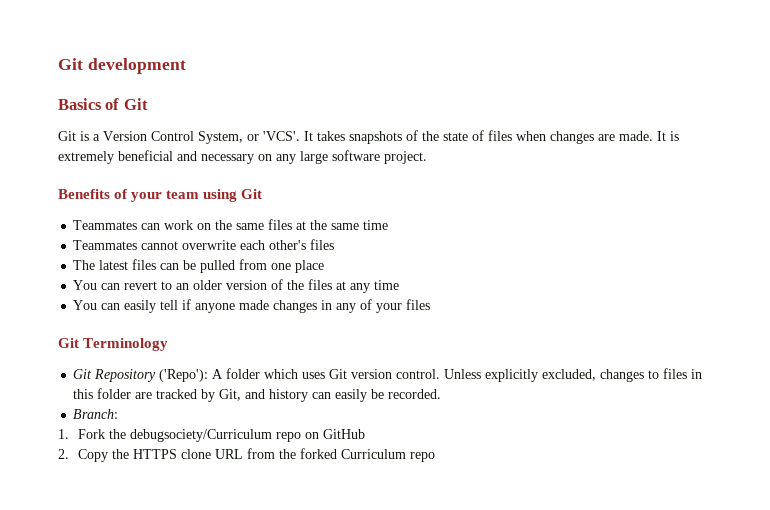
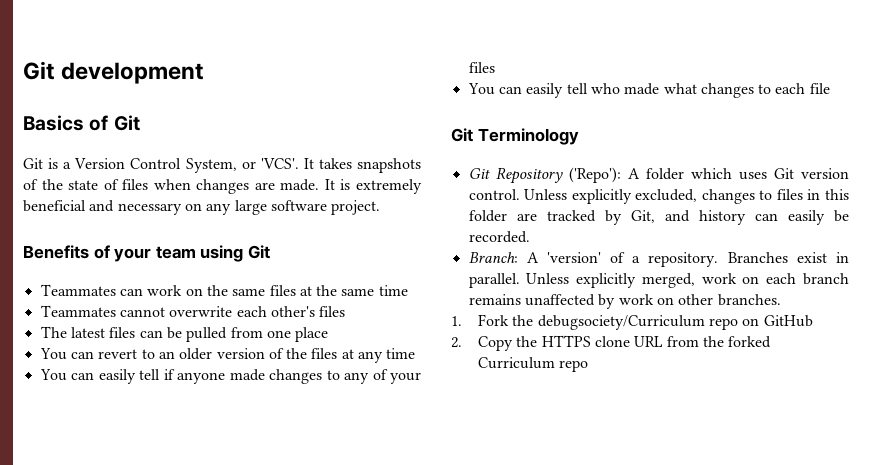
- You can easily tell if anyone made changes in any of your files
+ You can easily tell if anyone made changes to any of your files
+ You can easily tell who made what changes to each file
- Branch:
+ Branch: A 'version' of a repository. Branches exist in parallel. Unless explicitly merged, work on each branch remains unaffected by work on other branches.

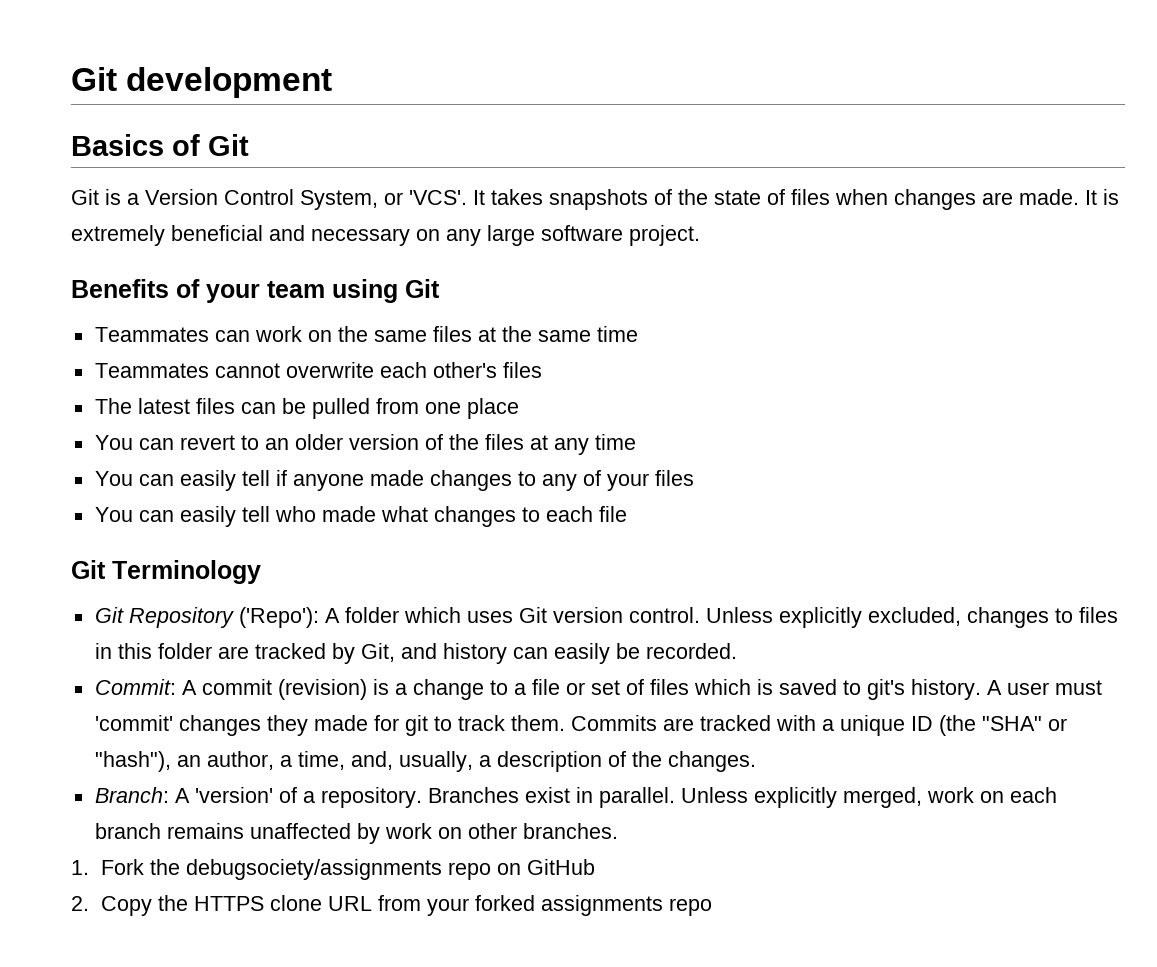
+ Commit: A commit (revision) is a change to a file or set of files which is saved to git's history. A user must 'commit' changes they made for git to track them. Commits are tracked with a unique ID (the "SHA" or "hash"), an author, a time, and, usually, a description of the changes.
- 1. Fork the debugsociety/Curriculum repo on GitHub
+ 1. Fork the debugsociety/assignments repo on GitHub
- 2. Copy the HTTPS clone URL from the forked Curriculum repo
+ 2. Copy the HTTPS clone URL from your forked assignments repo

